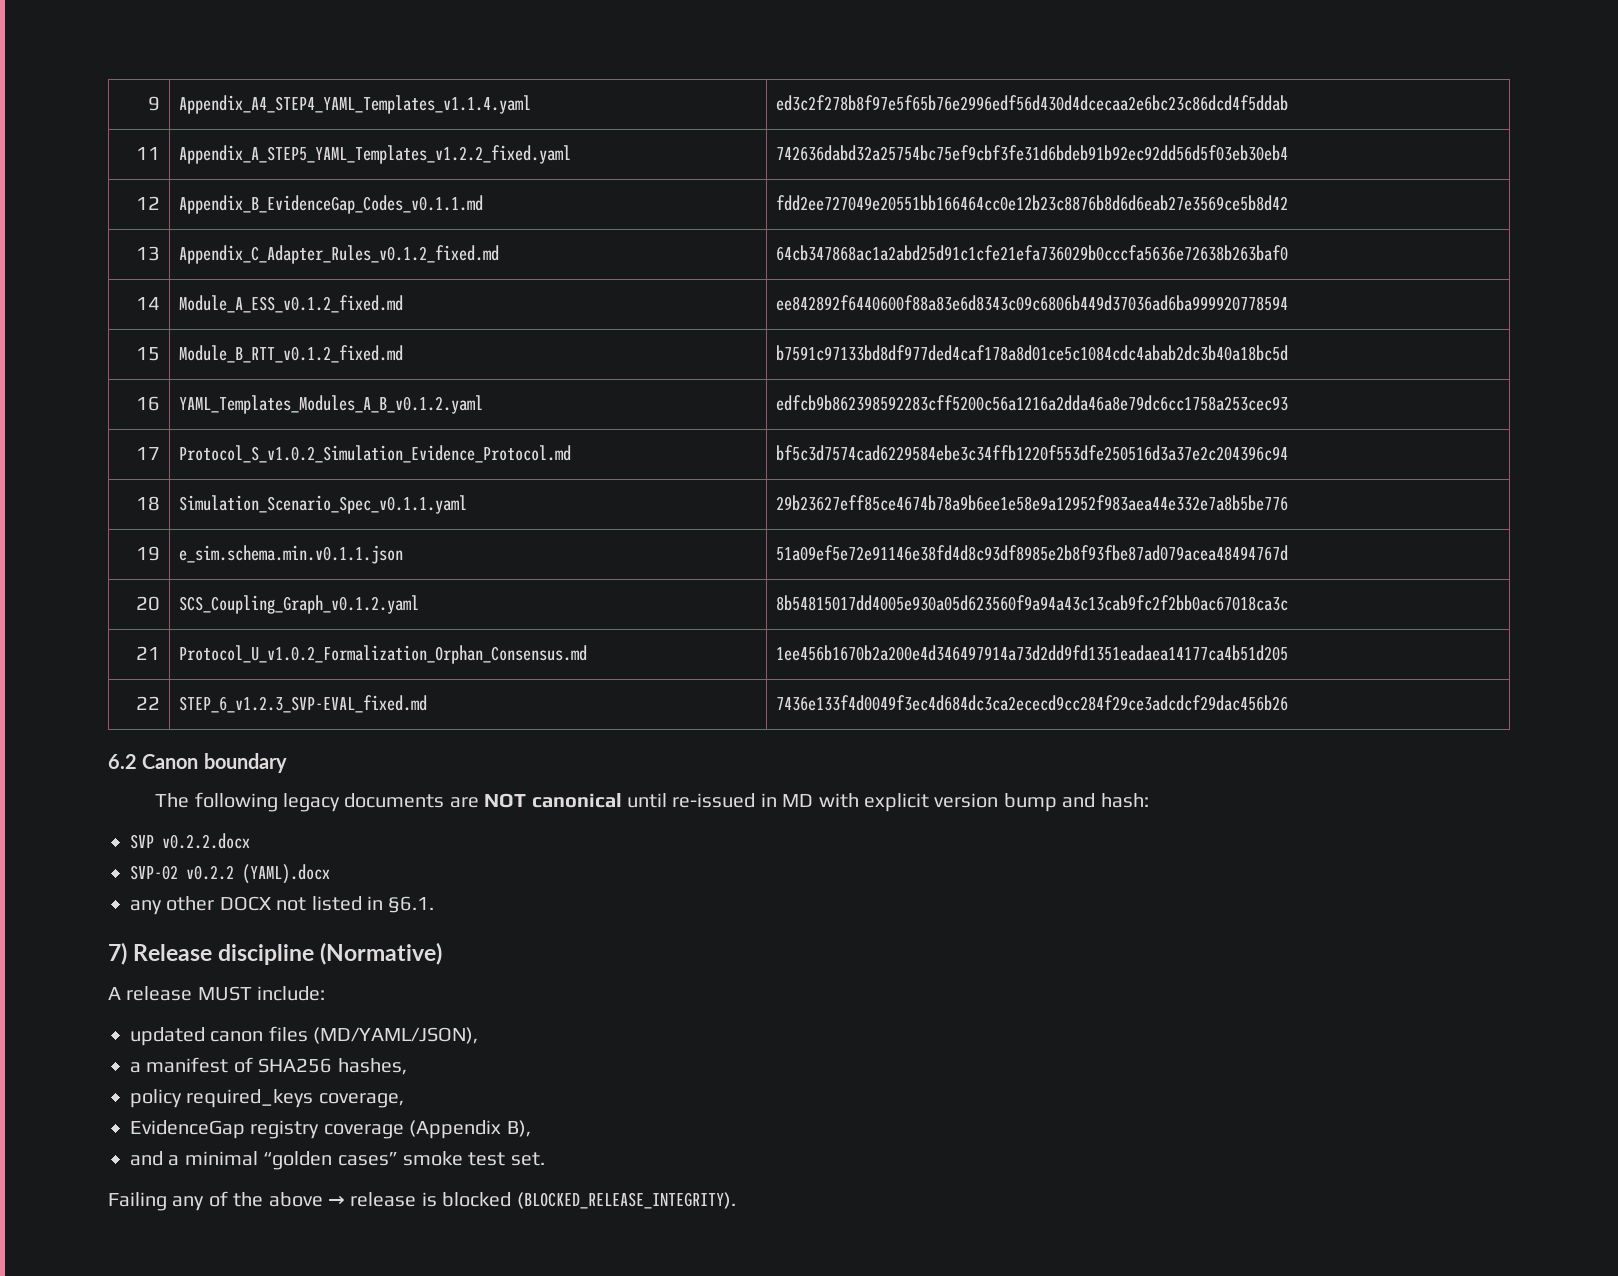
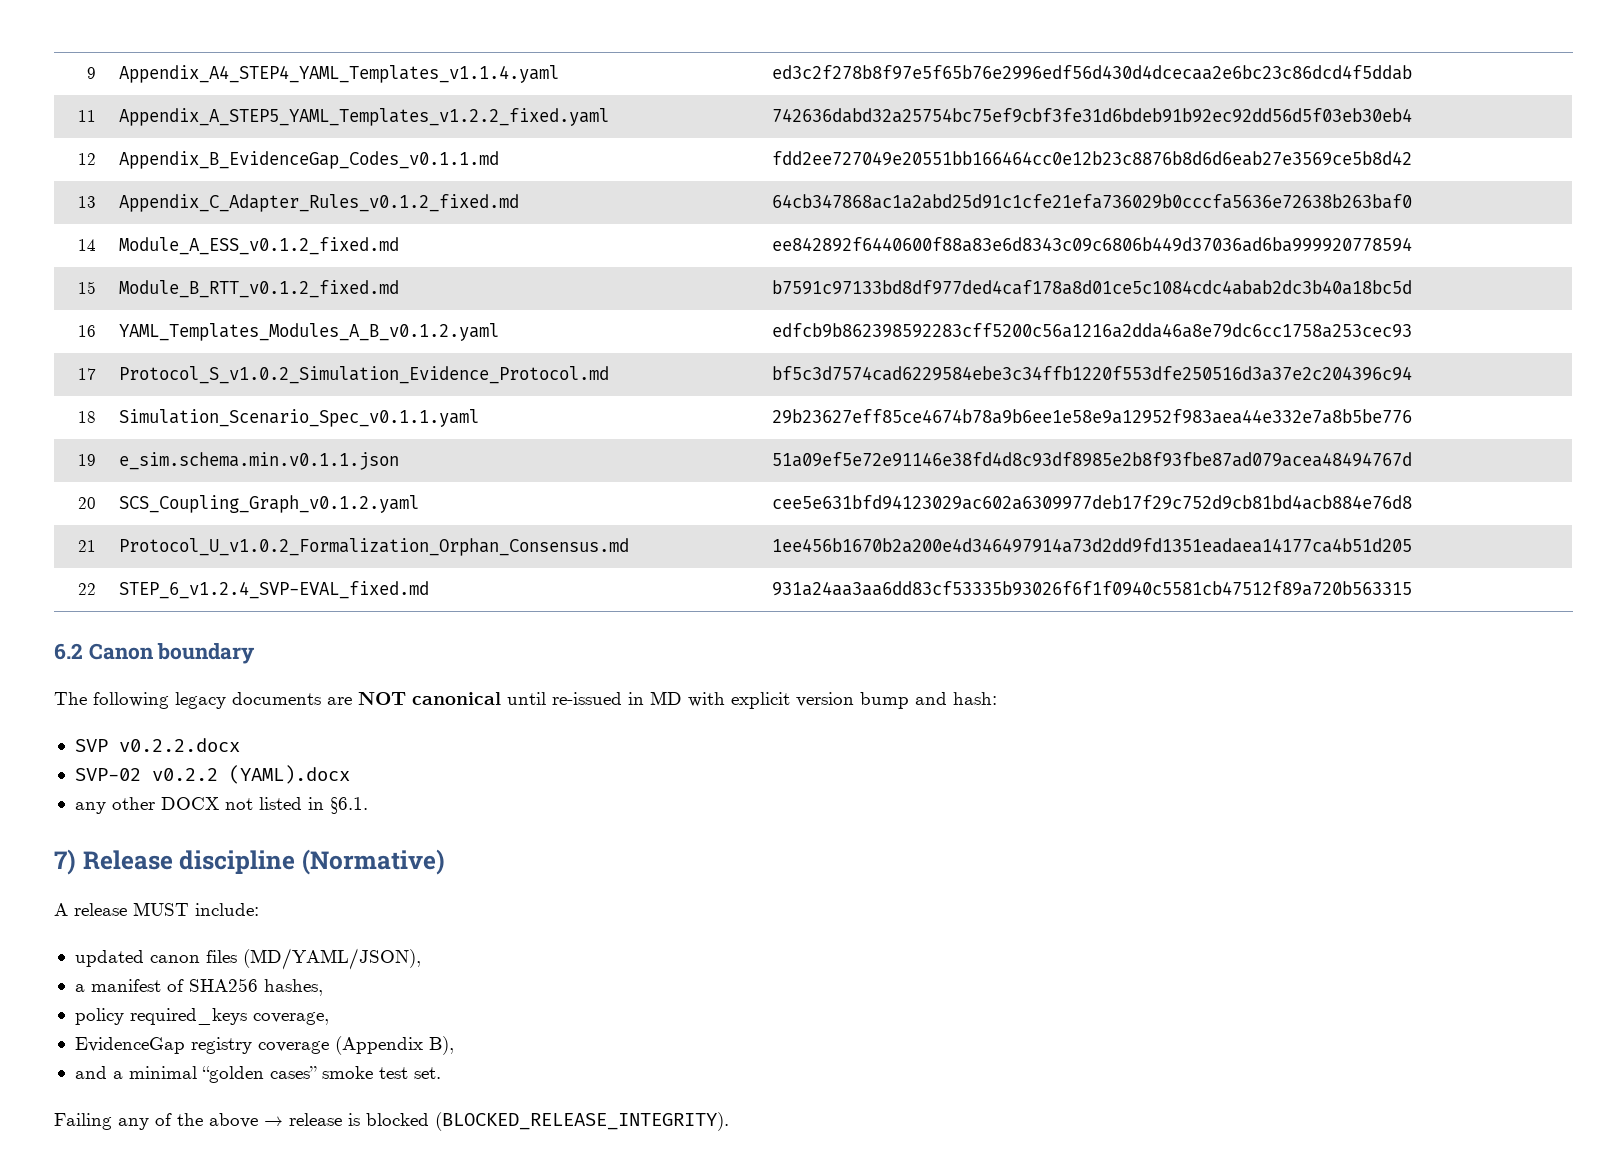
- 20 | SCS_Coupling_Graph_v0.1.2.yaml | 8b54815017dd4005e930a05d623560f9a94a43c13cab9fc2f2bb0ac67018ca3c
+ 20 | SCS_Coupling_Graph_v0.1.2.yaml | cee5e631bfd94123029ac602a6309977deb17f29c752d9cb81bd4acb884e76d8
- 22 | STEP_6_v1.2.3_SVP-EVAL_fixed.md | 7436e133f4d0049f3ec4d684dc3ca2ececd9cc284f29ce3adcdcf29dac456b26
+ 22 | STEP_6_v1.2.4_SVP-EVAL_fixed.md | 931a24aa3aa6dd83cf53335b93026f6f1f0940c5581cb47512f89a720b563315

